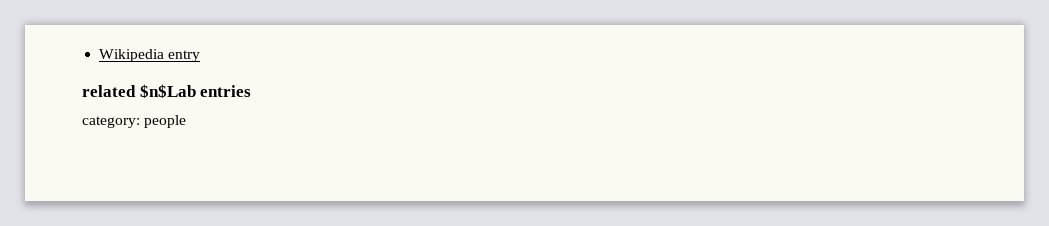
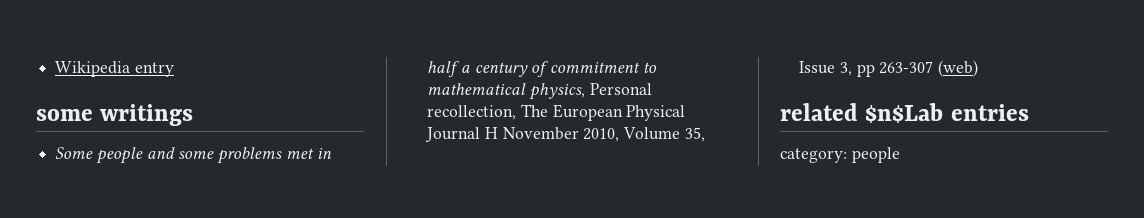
+ some writings
+ Some people and some problems met in half a century of commitment to mathematical physics, Personal recollection, The European Physical Journal H November 2010, Volume 35, Issue 3, pp 263-307 (web)

